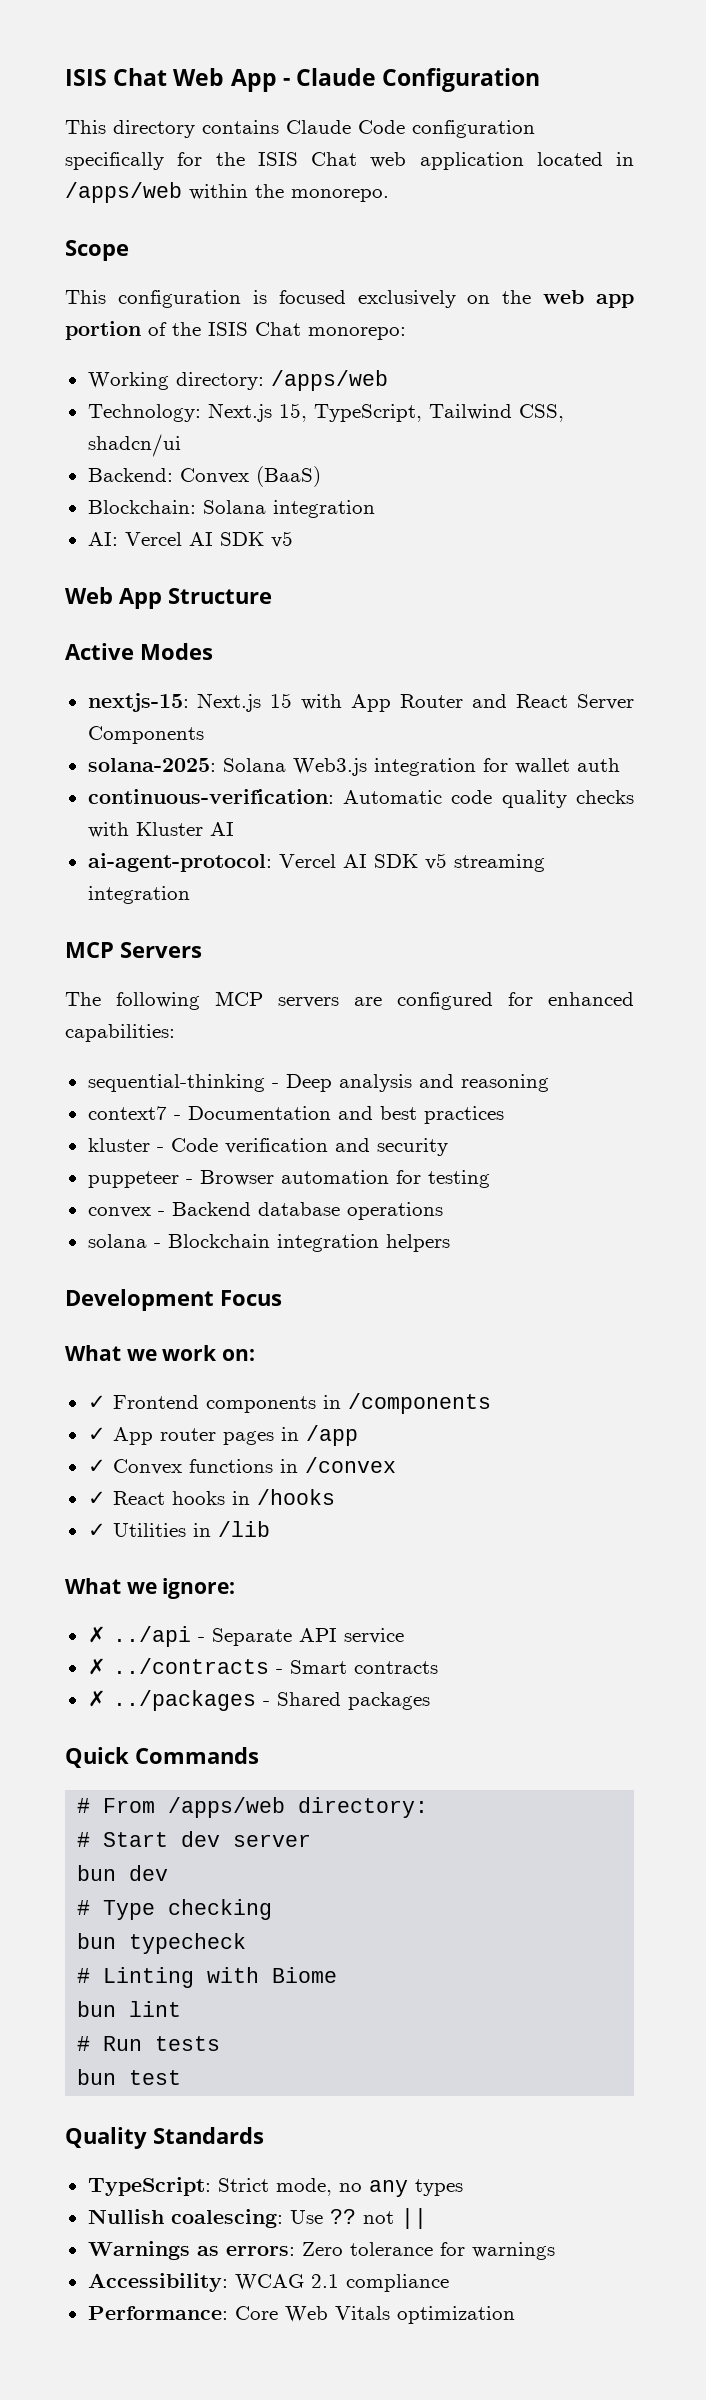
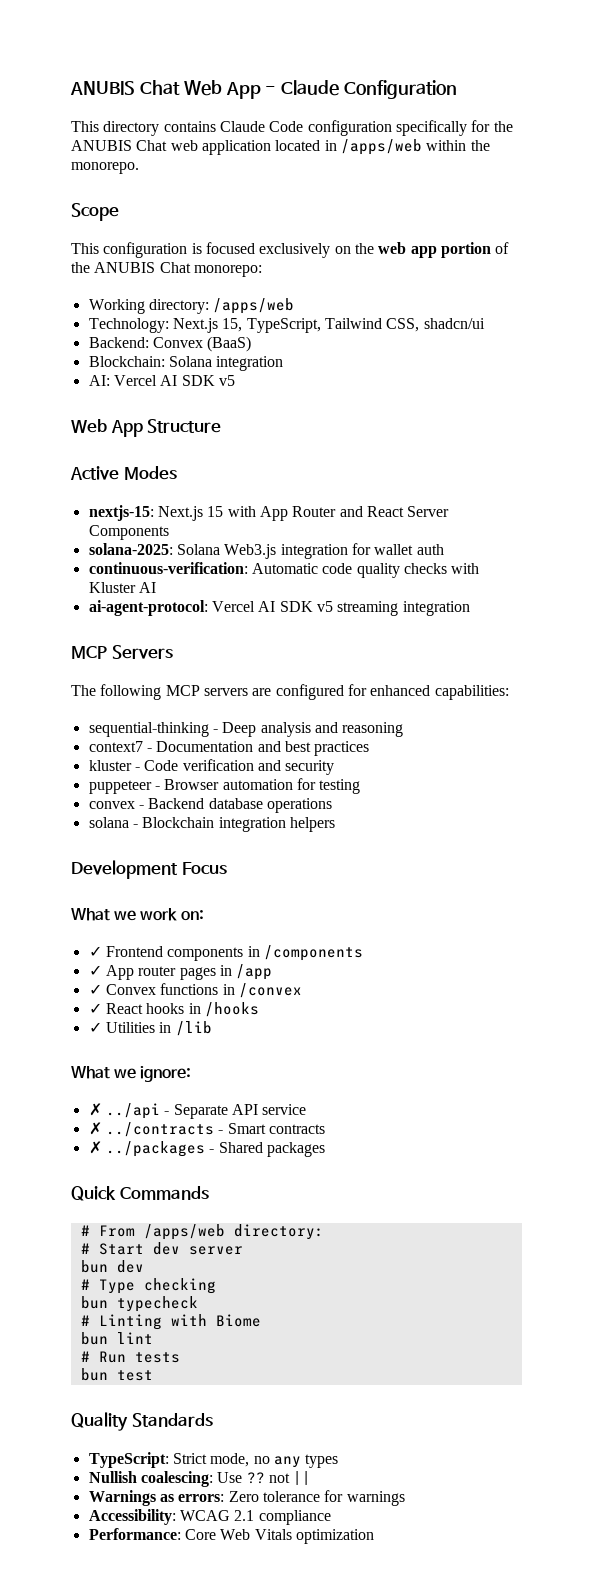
- ISIS Chat Web App - Claude Configuration
+ ANUBIS Chat Web App - Claude Configuration
- This directory contains Claude Code configuration specifically for the ISIS Chat web application located in /apps/web within the monorepo.
+ This directory contains Claude Code configuration specifically for the ANUBIS Chat web application located in /apps/web within the monorepo.
- This configuration is focused exclusively on the web app portion of the ISIS Chat monorepo:
+ This configuration is focused exclusively on the web app portion of the ANUBIS Chat monorepo:

